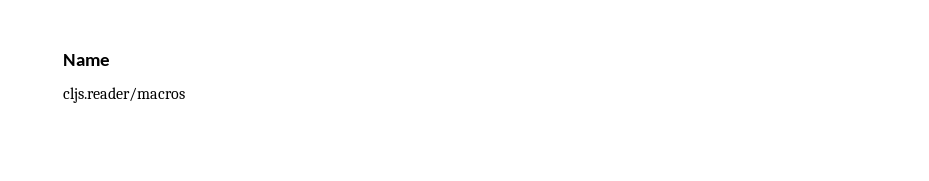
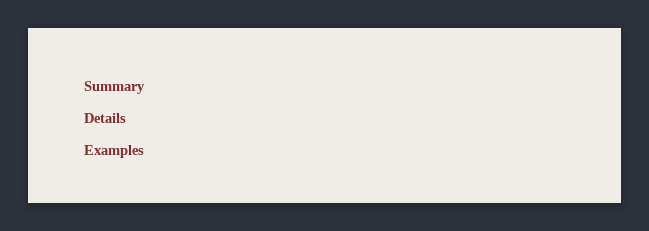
- Name
- cljs.reader/macros
+ Summary
+ Details
+ Examples

